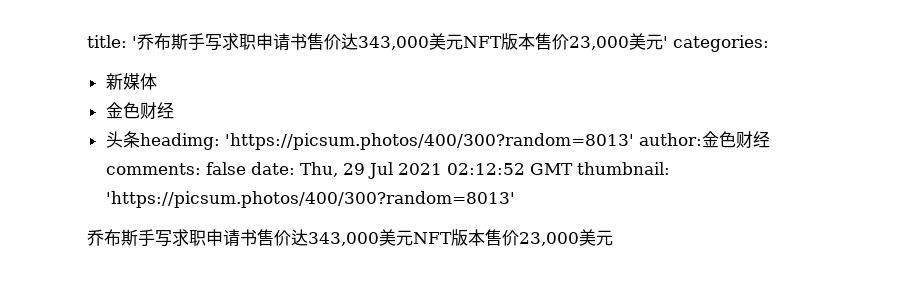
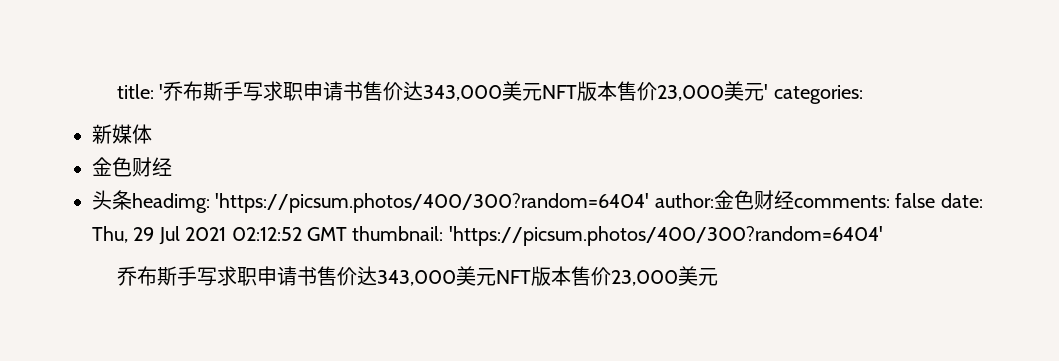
- 头条headimg: 'https://picsum.photos/400/300?random=8013' author:金色财经comments: false date: Thu, 29 Jul 2021 02:12:52 GMT thumbnail: 'https://picsum.photos/400/300?random=8013'
+ 头条headimg: 'https://picsum.photos/400/300?random=6404' author:金色财经comments: false date: Thu, 29 Jul 2021 02:12:52 GMT thumbnail: 'https://picsum.photos/400/300?random=6404'

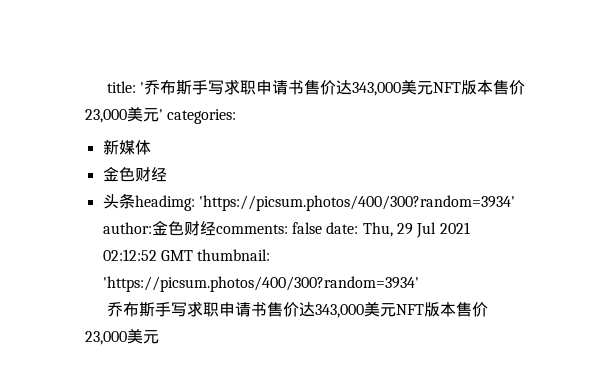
- 头条headimg: 'https://picsum.photos/400/300?random=6404' author:金色财经comments: false date: Thu, 29 Jul 2021 02:12:52 GMT thumbnail: 'https://picsum.photos/400/300?random=6404'
+ 头条headimg: 'https://picsum.photos/400/300?random=3934' author:金色财经comments: false date: Thu, 29 Jul 2021 02:12:52 GMT thumbnail: 'https://picsum.photos/400/300?random=3934'

